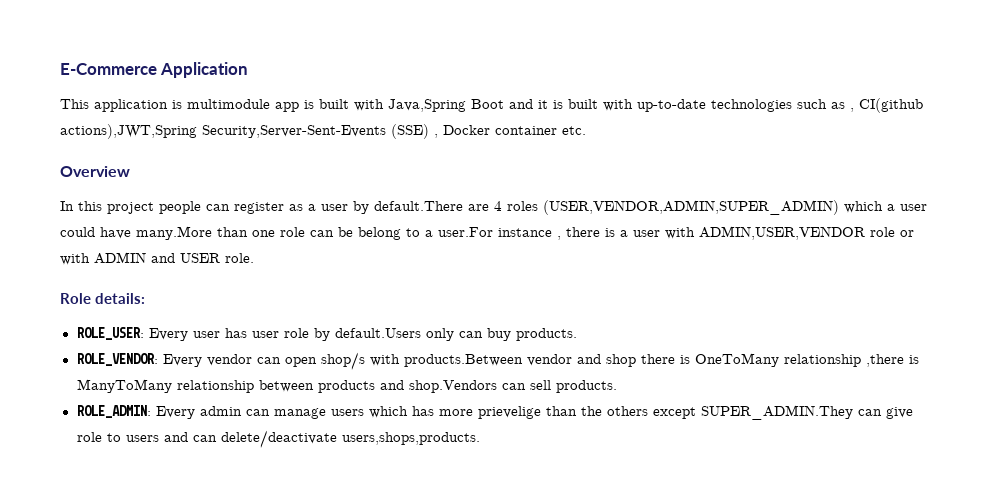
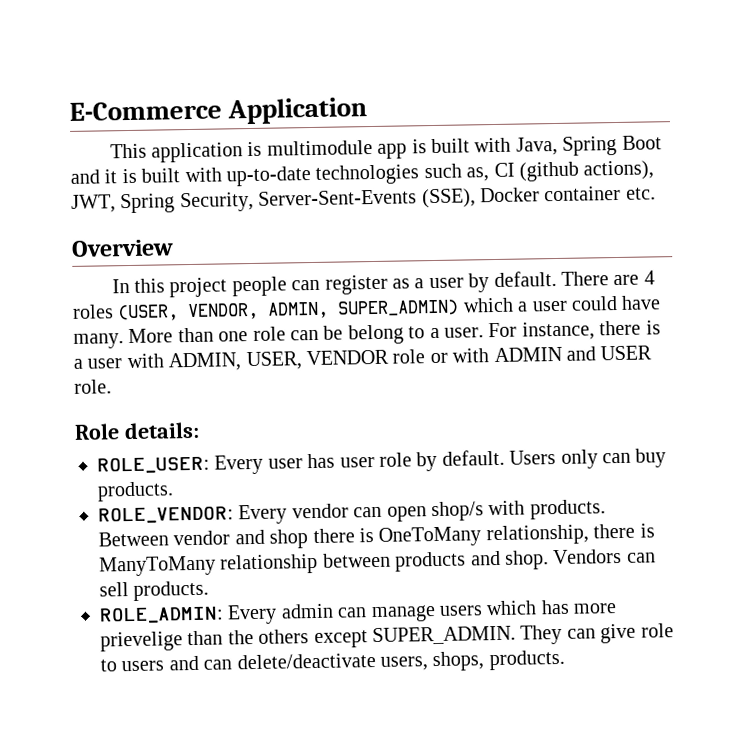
- This application is multimodule app is built with Java,Spring Boot and it is built with up-to-date technologies such as , CI(github actions),JWT,Spring Security,Server-Sent-Events (SSE) , Docker container etc.
+ This application is multimodule app is built with Java, Spring Boot and it is built with up-to-date technologies such as, CI (github actions), JWT, Spring Security, Server-Sent-Events (SSE), Docker container etc.
- In this project people can register as a user by default.There are 4 roles (USER,VENDOR,ADMIN,SUPER_ADMIN) which a user could have many.More than one role can be belong to a user.For instance , there is a user with ADMIN,USER,VENDOR role or with ADMIN and USER role.
+ In this project people can register as a user by default. There are 4 roles (USER, VENDOR, ADMIN, SUPER_ADMIN) which a user could have many. More than one role can be belong to a user. For instance, there is a user with ADMIN, USER, VENDOR role or with ADMIN and USER role.
- ROLE_USER: Every user has user role by default.Users only can buy products.
+ ROLE_USER: Every user has user role by default. Users only can buy products.
- ROLE_VENDOR: Every vendor can open shop/s with products.Between vendor and shop there is OneToMany relationship ,there is ManyToMany relationship between products and shop.Vendors can sell products.
+ ROLE_VENDOR: Every vendor can open shop/s with products. Between vendor and shop there is OneToMany relationship, there is ManyToMany relationship between products and shop. Vendors can sell products.
- ROLE_ADMIN: Every admin can manage users which has more prievelige than the others except SUPER_ADMIN.They can give role to users and can delete/deactivate users,shops,products.
+ ROLE_ADMIN: Every admin can manage users which has more prievelige than the others except SUPER_ADMIN. They can give role to users and can delete/deactivate users, shops, products.

